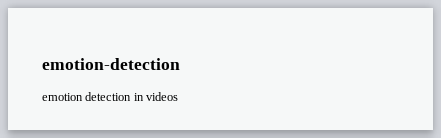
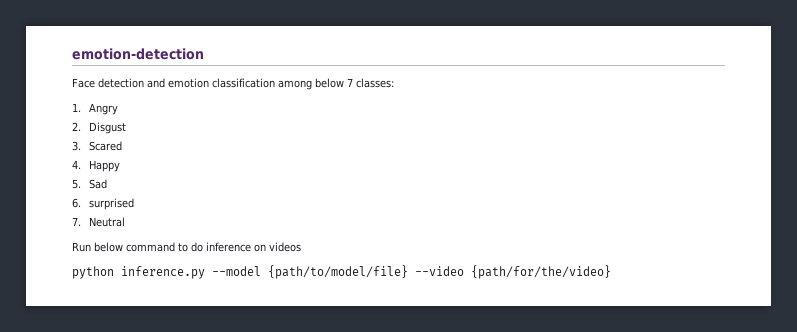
- emotion detection in videos
+ Face detection and emotion classification among below 7 classes:
+ 1. Angry
+ 2. Disgust
+ 3. Scared
+ 4. Happy
+ 5. Sad
+ 6. surprised
+ 7. Neutral
+ Run below command to do inference on videos
+ python inference.py --model {path/to/model/file} --video {path/for/the/video}

